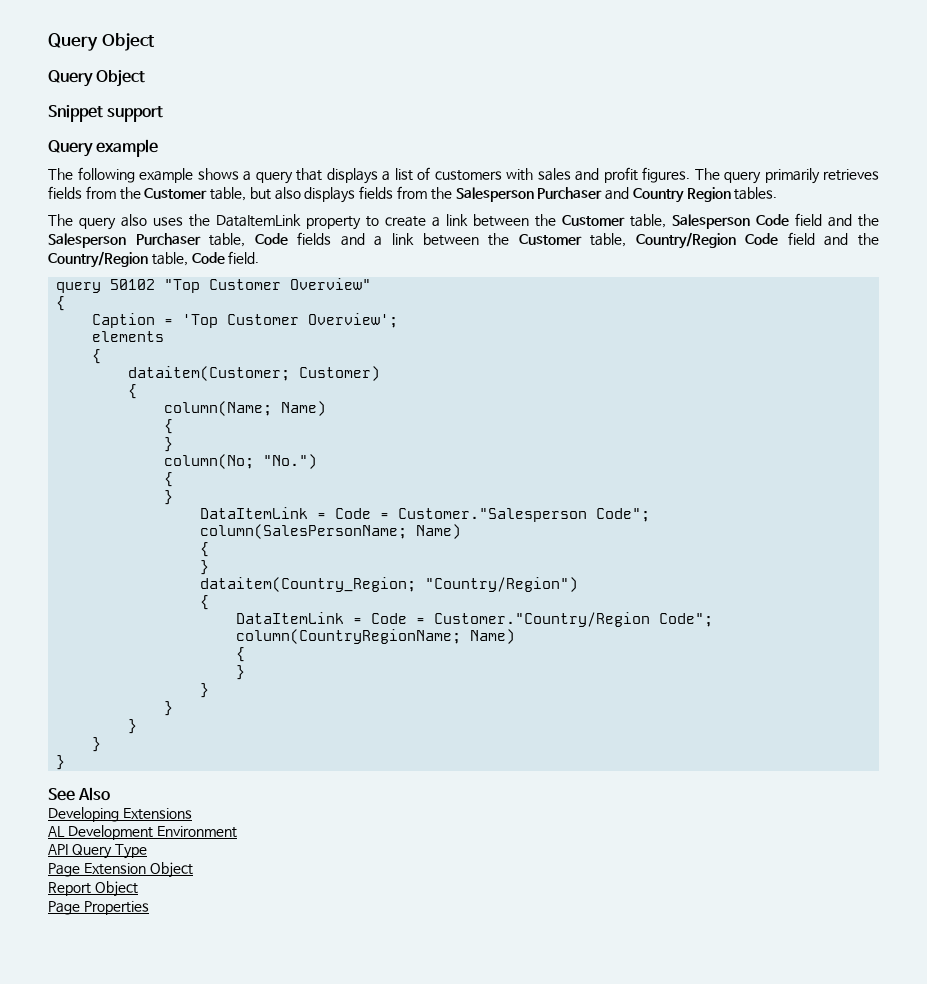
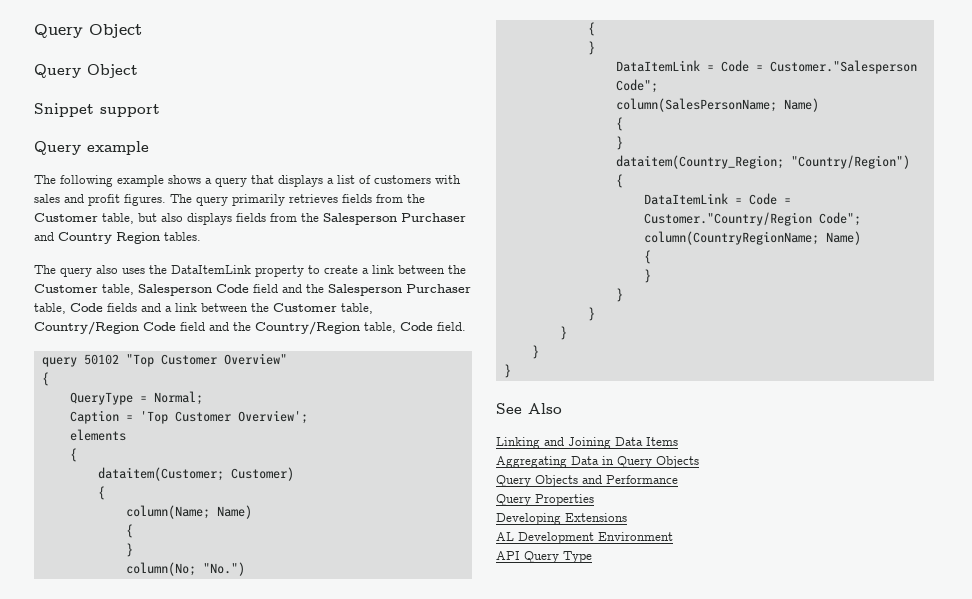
+ QueryType = Normal;
+ Linking and Joining Data Items
+ Aggregating Data in Query Objects
+ Query Objects and Performance
+ Query Properties
- Page Extension Object
- Report Object
- Page Properties

